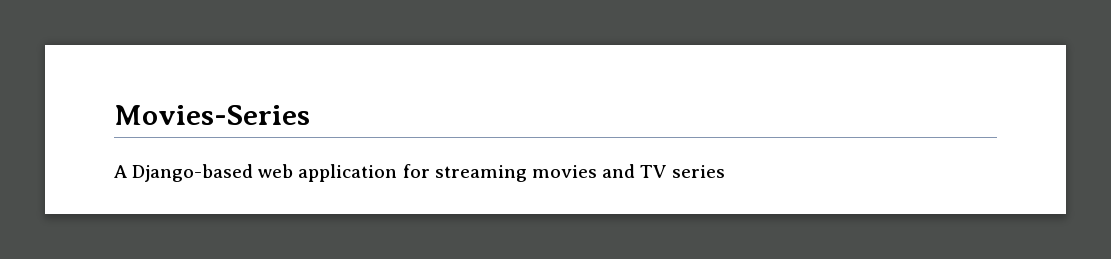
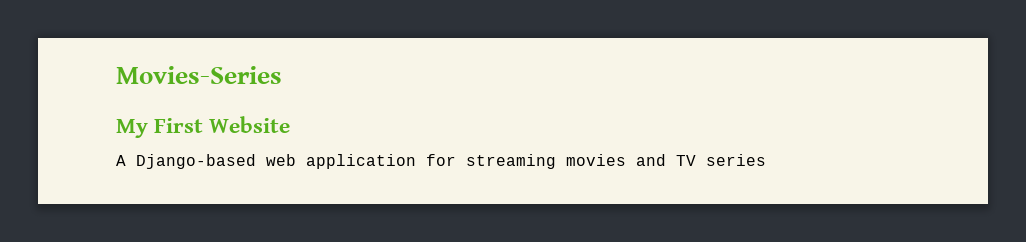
+ My First Website

